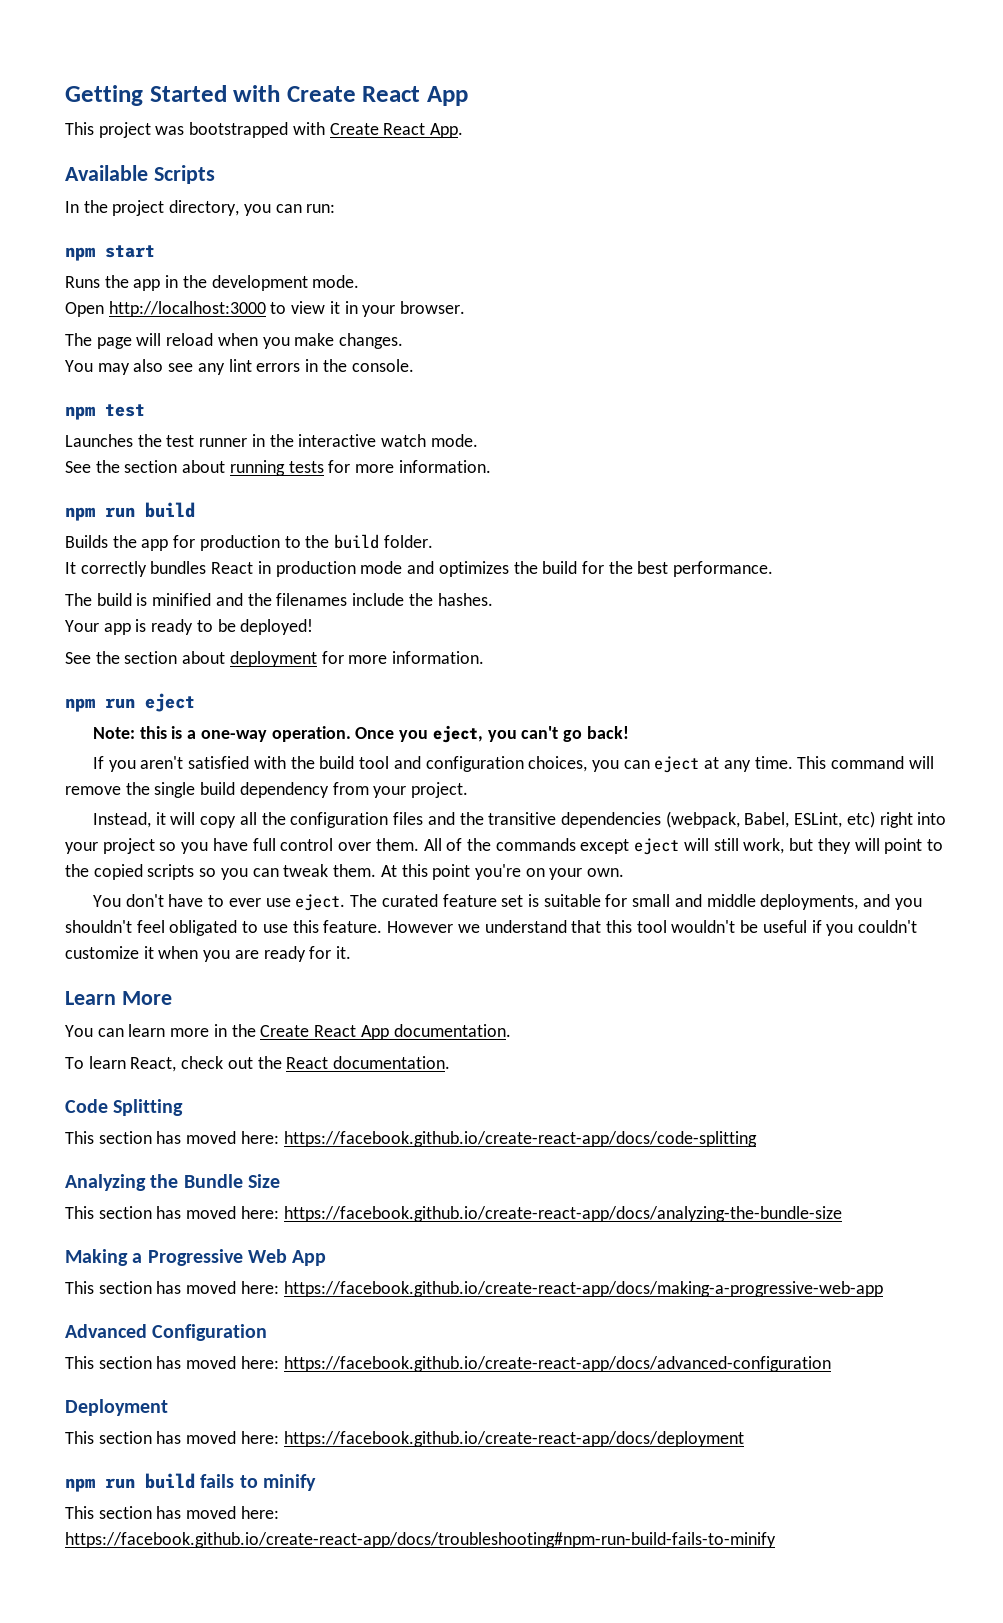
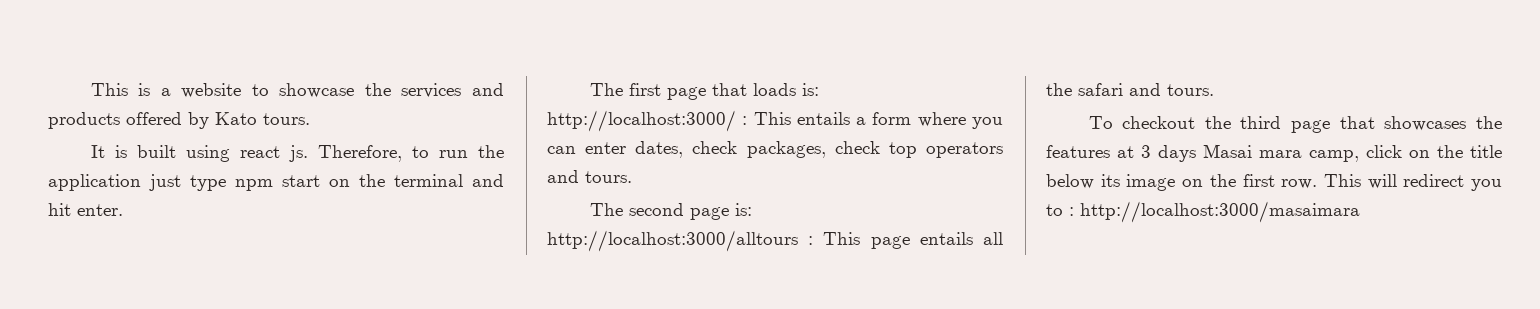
- Getting Started with Create React App
- This project was bootstrapped with Create React App.
- Available Scripts
- In the project directory, you can run:
- npm start
- Runs the app in the development mode.
- Open http://localhost:3000 to view it in your browser.
- The page will reload when you make changes.
- You may also see any lint errors in the console.
- npm test
- Launches the test runner in the interactive watch mode.
- See the section about running tests for more information.
- npm run build
- Builds the app for production to the build folder.
- It correctly bundles React in production mode and optimizes the build for the best performance.
- The build is minified and the filenames include the hashes.
- Your app is ready to be deployed!
- See the section about deployment for more information.
- npm run eject
- Note: this is a one-way operation. Once you eject, you can't go back!
- If you aren't satisfied with the build tool and configuration choices, you can eject at any time. This command will remove the single build dependency from your project.
- Instead, it will copy all the configuration files and the transitive dependencies (webpack, Babel, ESLint, etc) right into your project so you have full control over them. All of the commands except eject will still work, but they will point to the copied scripts so you can tweak them. At this point you're on your own.
- You don't have to ever use eject. The curated feature set is suitable for small and middle deployments, and you shouldn't feel obligated to use this feature. However we understand that this tool wouldn't be useful if you couldn't customize it when you are ready for it.
- Learn More
- You can learn more in the Create React App documentation.
- To learn React, check out the React documentation.
- Code Splitting
- This section has moved here: https://facebook.github.io/create-react-app/docs/code-splitting
- Analyzing the Bundle Size
- This section has moved here: https://facebook.github.io/create-react-app/docs/analyzing-the-bundle-size
- Making a Progressive Web App
- This section has moved here: https://facebook.github.io/create-react-app/docs/making-a-progressive-web-app
- Advanced Configuration
- This section has moved here: https://facebook.github.io/create-react-app/docs/advanced-configuration
- Deployment
- This section has moved here: https://facebook.github.io/create-react-app/docs/deployment
- npm run build fails to minify
- This section has moved here: https://facebook.github.io/create-react-app/docs/troubleshooting#npm-run-build-fails-to-minify
+ This is a website to showcase the services and products offered by Kato tours.
+ It is built using react js. Therefore, to run the application just type npm start on the terminal and hit enter.
+ The first page that loads is: http://localhost:3000/ : This entails a form where you can enter dates, check packages, check top operators and tours.
+ The second page is: http://localhost:3000/alltours : This page entails all the safari and tours.
+ To checkout the third page that showcases the features at 3 days Masai mara camp, click on the title below its image on the first row. This will redirect you to : http://localhost:3000/masaimara

